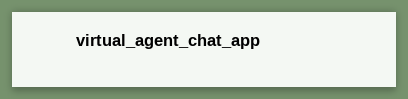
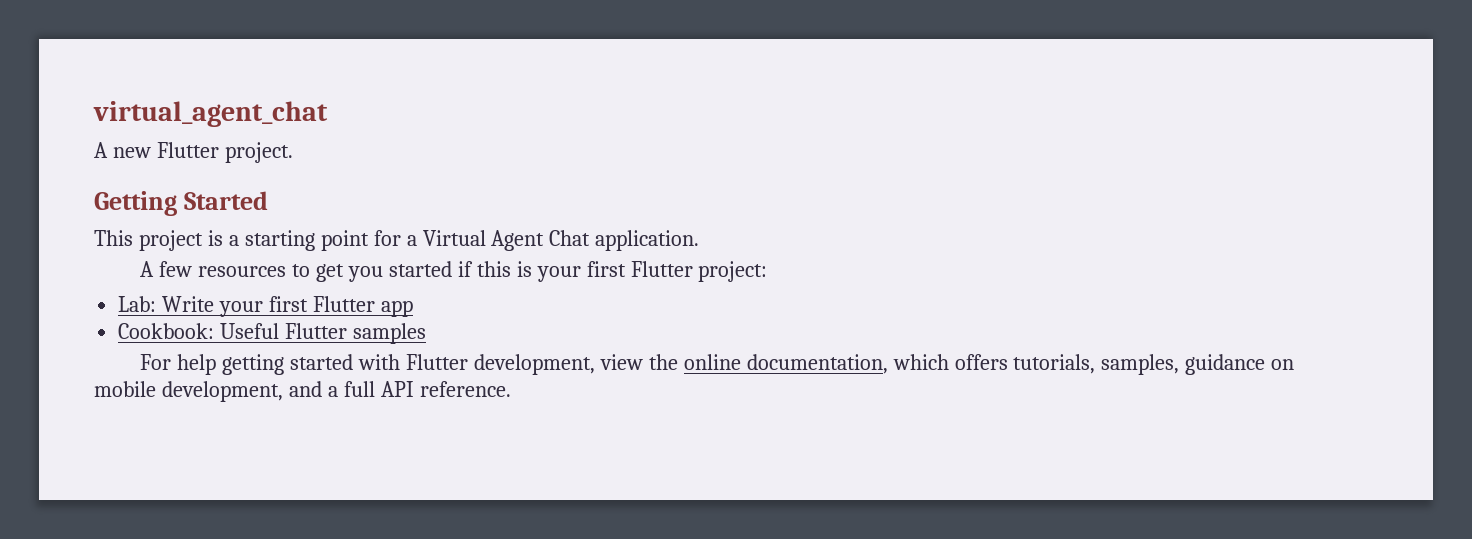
- virtual_agent_chat_app
+ virtual_agent_chat
+ A new Flutter project.
+ Getting Started
+ This project is a starting point for a Virtual Agent Chat application.
+ A few resources to get you started if this is your first Flutter project:
+ Lab: Write your first Flutter app
+ Cookbook: Useful Flutter samples
+ For help getting started with Flutter development, view the online documentation, which offers tutorials, samples, guidance on mobile development, and a full API reference.

